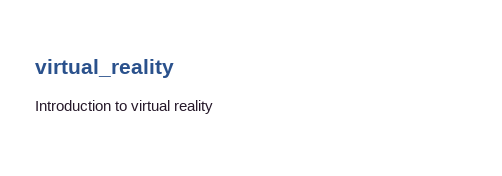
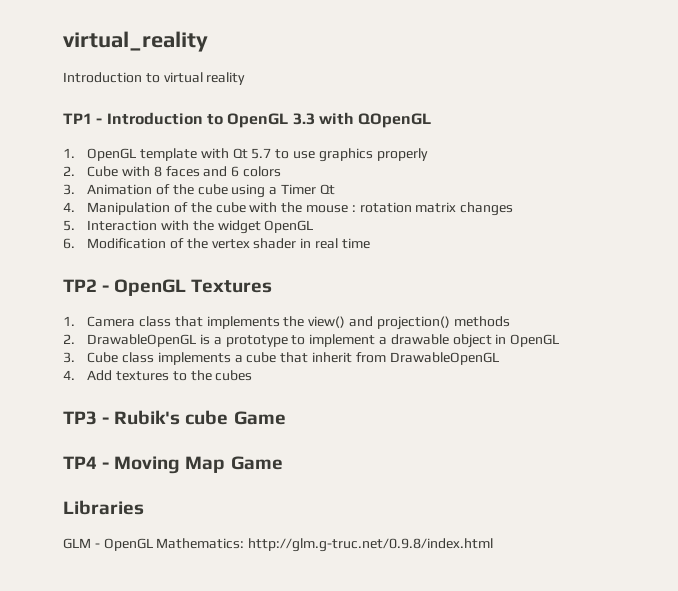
+ TP1 - Introduction to OpenGL 3.3 with QOpenGL
+ 1. OpenGL template with Qt 5.7 to use graphics properly
+ 2. Cube with 8 faces and 6 colors
+ 3. Animation of the cube using a Timer Qt
+ 4. Manipulation of the cube with the mouse : rotation matrix changes
+ 5. Interaction with the widget OpenGL
+ 6. Modification of the vertex shader in real time
+ TP2 - OpenGL Textures
+ 1. Camera class that implements the view() and projection() methods
+ 2. DrawableOpenGL is a prototype to implement a drawable object in OpenGL
+ 3. Cube class implements a cube that inherit from DrawableOpenGL
+ 4. Add textures to the cubes
+ TP3 - Rubik's cube Game
+ TP4 - Moving Map Game
+ Libraries
+ GLM - OpenGL Mathematics: http://glm.g-truc.net/0.9.8/index.html

